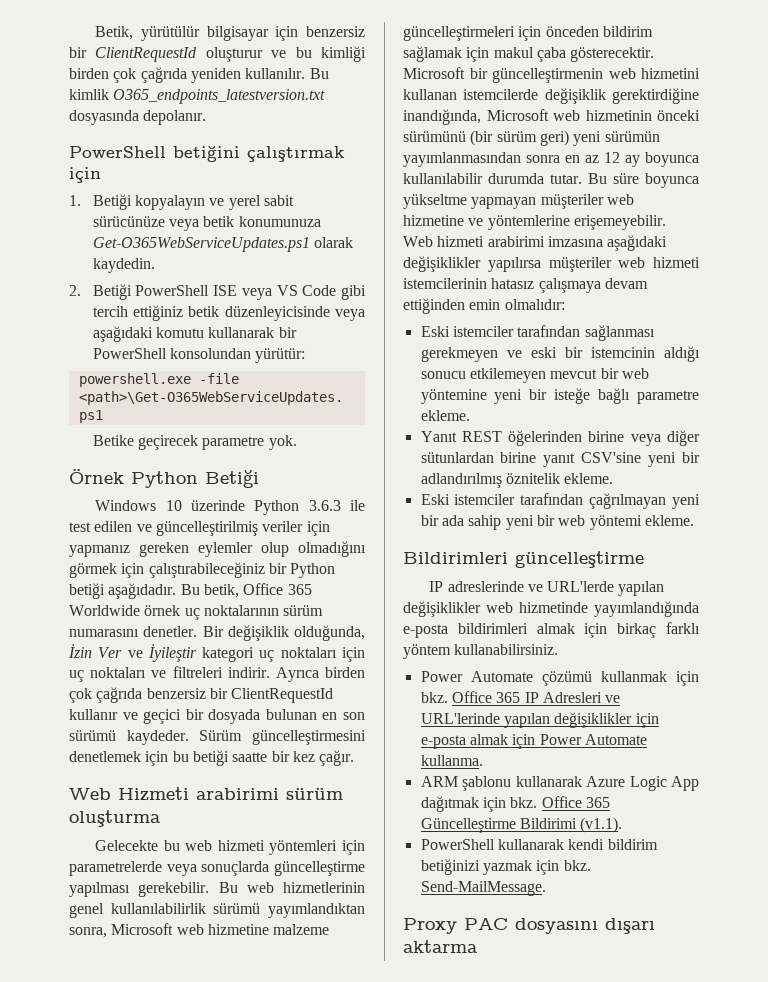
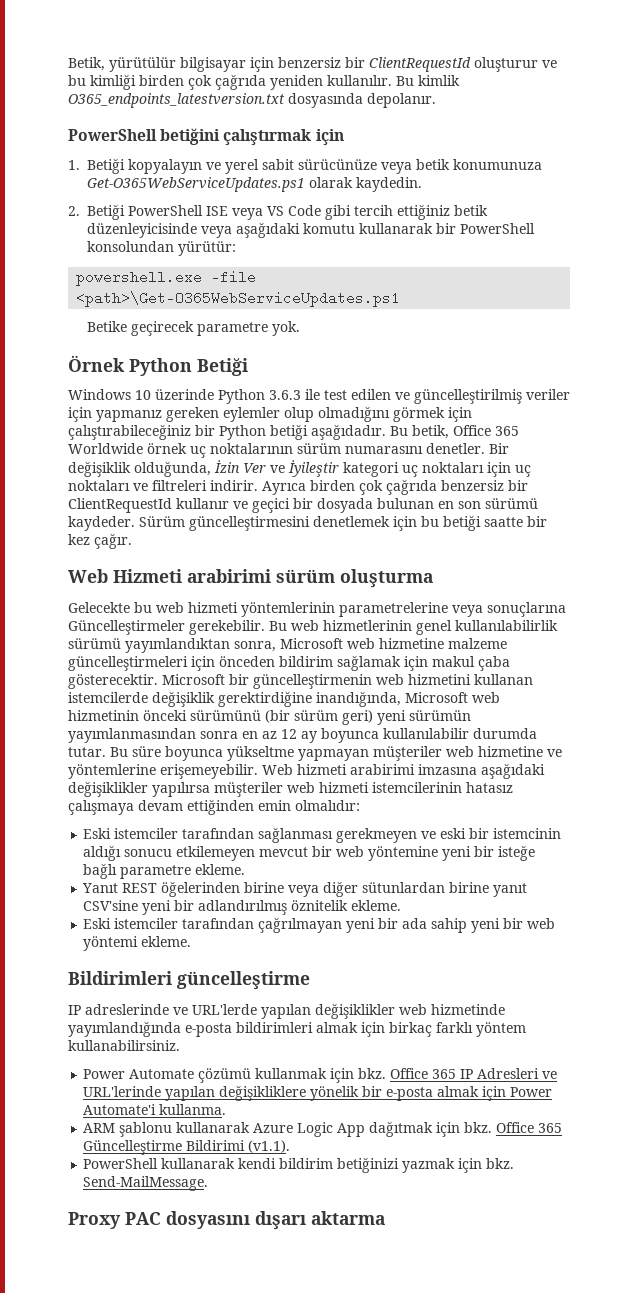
- Gelecekte bu web hizmeti yöntemleri için parametrelerde veya sonuçlarda güncelleştirme yapılması gerekebilir.
+ Gelecekte bu web hizmeti yöntemlerinin parametrelerine veya sonuçlarına Güncelleştirmeler gerekebilir.
- Office 365 IP Adresleri ve URL'lerinde yapılan değişiklikler için e-posta almak için Power Automate kullanma.
+ Office 365 IP Adresleri ve URL'lerinde yapılan değişikliklere yönelik bir e-posta almak için Power Automate'i kullanma.

